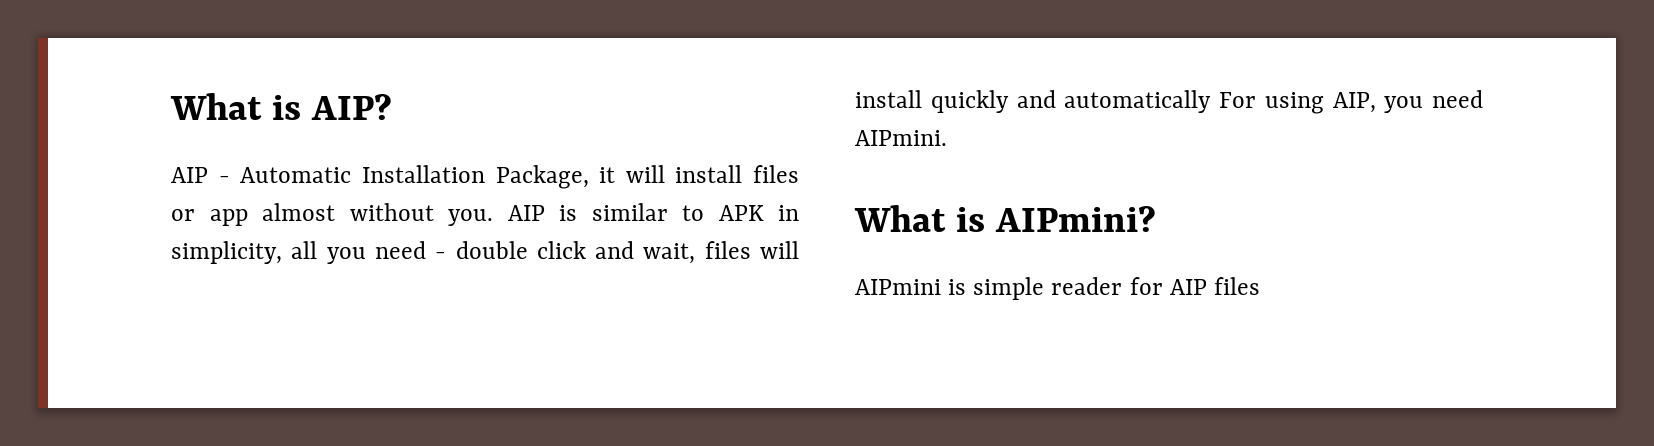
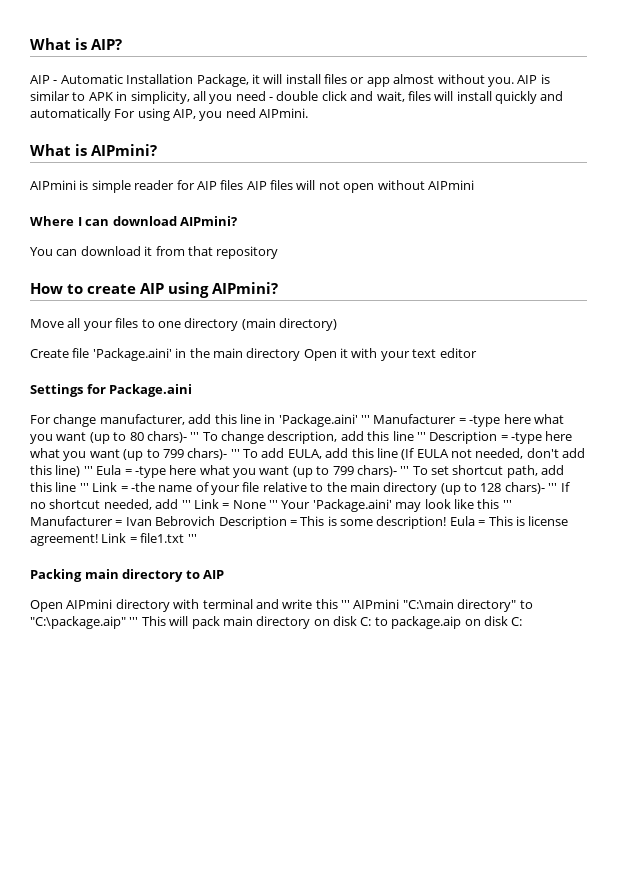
- AIPmini is simple reader for AIP files
+ AIPmini is simple reader for AIP files AIP files will not open without AIPmini
+ Where I can download AIPmini?
+ You can download it from that repository
+ How to create AIP using AIPmini?
+ Move all your files to one directory (main directory)
+ Create file 'Package.aini' in the main directory Open it with your text editor
+ Settings for Package.aini
+ For change manufacturer, add this line in 'Package.aini' ''' Manufacturer = -type here what you want (up to 80 chars)- ''' To change description, add this line ''' Description = -type here what you want (up to 799 chars)- ''' To add EULA, add this line (If EULA not needed, don't add this line) ''' Eula = -type here what you want (up to 799 chars)- ''' To set shortcut path, add this line ''' Link = -the name of your file relative to the main directory (up to 128 chars)- ''' If no shortcut needed, add ''' Link = None ''' Your 'Package.aini' may look like this ''' Manufacturer = Ivan Bebrovich Description = This is some description! Eula = This is license agreement! Link = file1.txt '''
+ Packing main directory to AIP
+ Open AIPmini directory with terminal and write this ''' AIPmini "C:\main directory" to "C:\package.aip" ''' This will pack main directory on disk C: to package.aip on disk C:

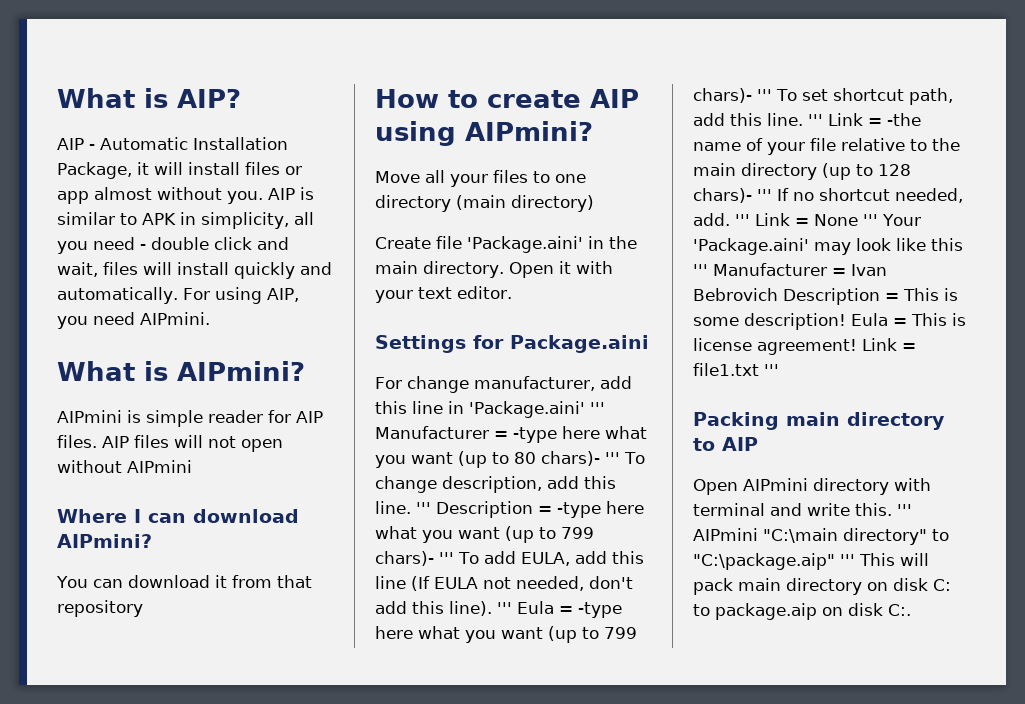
- AIP is similar to APK in simplicity, all you need - double click and wait, files will install quickly and automatically For using AIP, you need AIPmini.
+ AIP is similar to APK in simplicity, all you need - double click and wait, files will install quickly and automatically. For using AIP, you need AIPmini.
- AIPmini is simple reader for AIP files AIP files will not open without AIPmini
+ AIPmini is simple reader for AIP files. AIP files will not open without AIPmini
- Create file 'Package.aini' in the main directory Open it with your text editor
+ Create file 'Package.aini' in the main directory. Open it with your text editor.
- For change manufacturer, add this line in 'Package.aini' ''' Manufacturer = -type here what you want (up to 80 chars)- ''' To change description, add this line ''' Description = -type here what you want (up to 799 chars)- ''' To add EULA, add this line (If EULA not needed, don't add this line) ''' Eula = -type here what you want (up to 799 chars)- ''' To set shortcut path, add this line ''' Link = -the name of your file relative to the main directory (up to 128 chars)- ''' If no shortcut needed, add ''' Link = None ''' Your 'Package.aini' may look like this ''' Manufacturer = Ivan Bebrovich Description = This is some description!
+ For change manufacturer, add this line in 'Package.aini' ''' Manufacturer = -type here what you want (up to 80 chars)- ''' To change description, add this line. ''' Description = -type here what you want (up to 799 chars)- ''' To add EULA, add this line (If EULA not needed, don't add this line). ''' Eula = -type here what you want (up to 799 chars)- ''' To set shortcut path, add this line. ''' Link = -the name of your file relative to the main directory (up to 128 chars)- ''' If no shortcut needed, add. ''' Link = None ''' Your 'Package.aini' may look like this ''' Manufacturer = Ivan Bebrovich Description = This is some description!
- Open AIPmini directory with terminal and write this ''' AIPmini "C:\main directory" to "C:\package.aip" ''' This will pack main directory on disk C: to package.aip on disk C:
+ Open AIPmini directory with terminal and write this. ''' AIPmini "C:\main directory" to "C:\package.aip" ''' This will pack main directory on disk C: to package.aip on disk C:.

